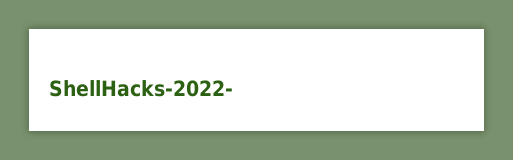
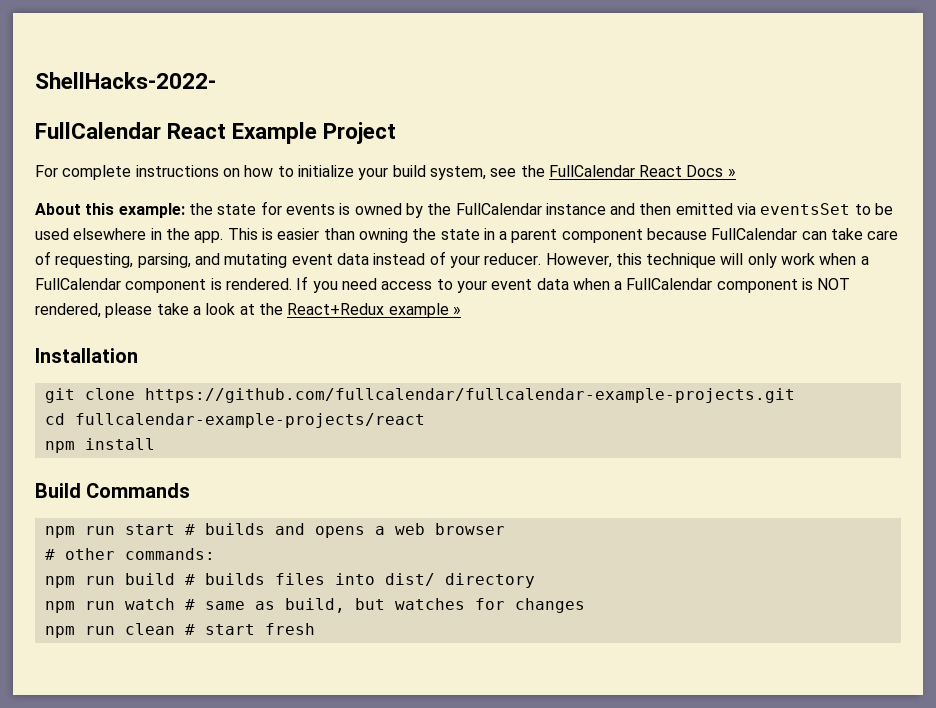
+ FullCalendar React Example Project
+ For complete instructions on how to initialize your build system, see the FullCalendar React Docs »
+ About this example: the state for events is owned by the FullCalendar instance and then emitted via eventsSet to be used elsewhere in the app. This is easier than owning the state in a parent component because FullCalendar can take care of requesting, parsing, and mutating event data instead of your reducer. However, this technique will only work when a FullCalendar component is rendered. If you need access to your event data when a FullCalendar component is NOT rendered, please take a look at the React+Redux example »
+ Installation
+ git clone https://github.com/fullcalendar/fullcalendar-example-projects.git
+ cd fullcalendar-example-projects/react
+ npm install
+ Build Commands
+ npm run start # builds and opens a web browser
+ # other commands:
+ npm run build # builds files into dist/ directory
+ npm run watch # same as build, but watches for changes
+ npm run clean # start fresh

